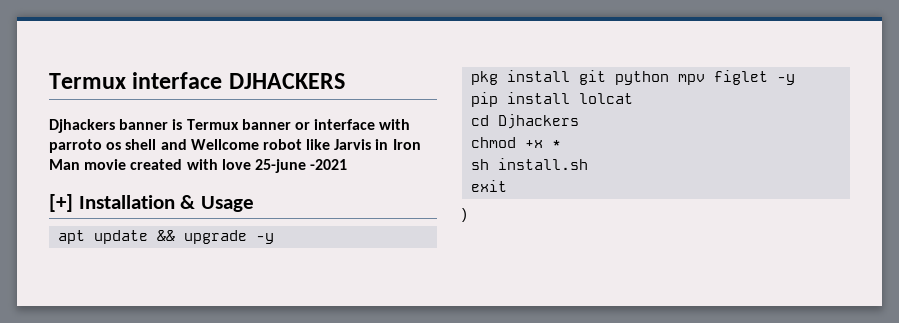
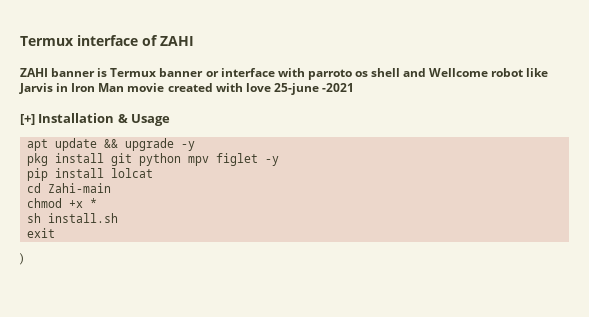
- Termux interface DJHACKERS
- Djhackers banner is Termux banner or interface with parroto os shell and Wellcome robot like Jarvis in Iron Man movie created with love 25-june -2021
+ Termux interface of ZAHI
+ ZAHI banner is Termux banner or interface with parroto os shell and Wellcome robot like Jarvis in Iron Man movie created with love 25-june -2021
- cd Djhackers
+ cd Zahi-main

